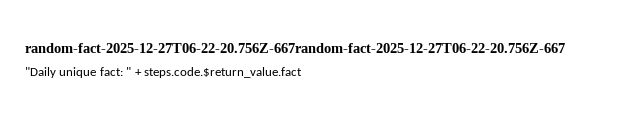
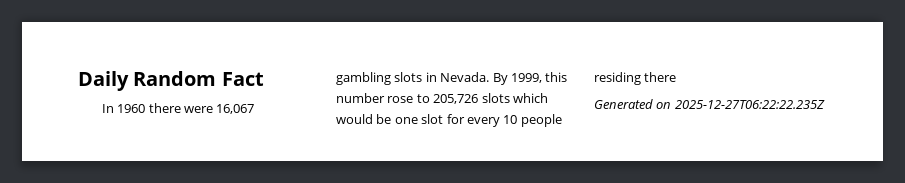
- random-fact-2025-12-27T06-22-20.756Z-667random-fact-2025-12-27T06-22-20.756Z-667
- "Daily unique fact: " + steps.code.$return_value.fact
+ Daily Random Fact
+ In 1960 there were 16,067 gambling slots in Nevada. By 1999, this number rose to 205,726 slots which would be one slot for every 10 people residing there
+ Generated on 2025-12-27T06:22:22.235Z

